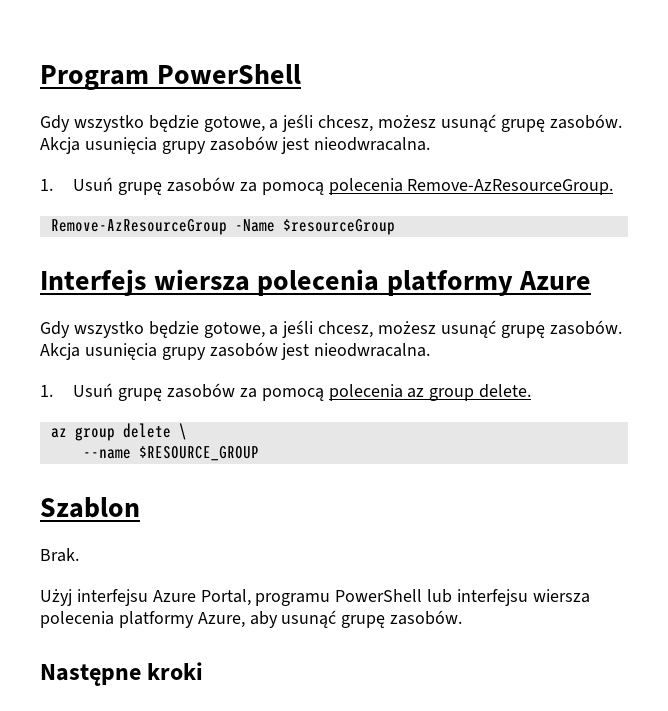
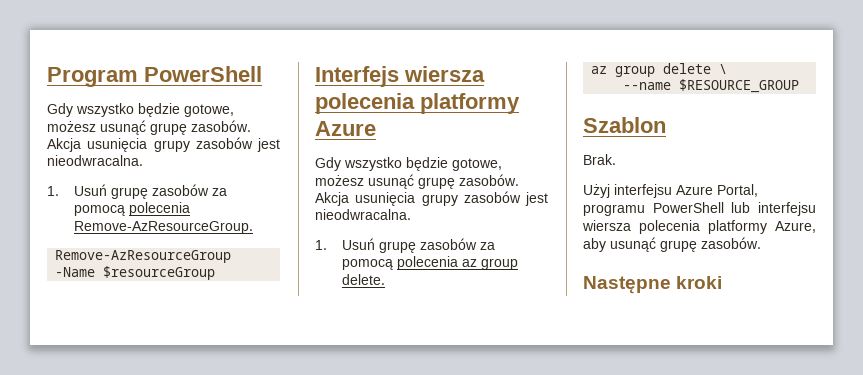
  Program PowerShell
- Gdy wszystko będzie gotowe, a jeśli chcesz, możesz usunąć grupę zasobów.
+ Gdy wszystko będzie gotowe, możesz usunąć grupę zasobów.
  Interfejs wiersza polecenia platformy Azure
- Gdy wszystko będzie gotowe, a jeśli chcesz, możesz usunąć grupę zasobów.
+ Gdy wszystko będzie gotowe, możesz usunąć grupę zasobów.

